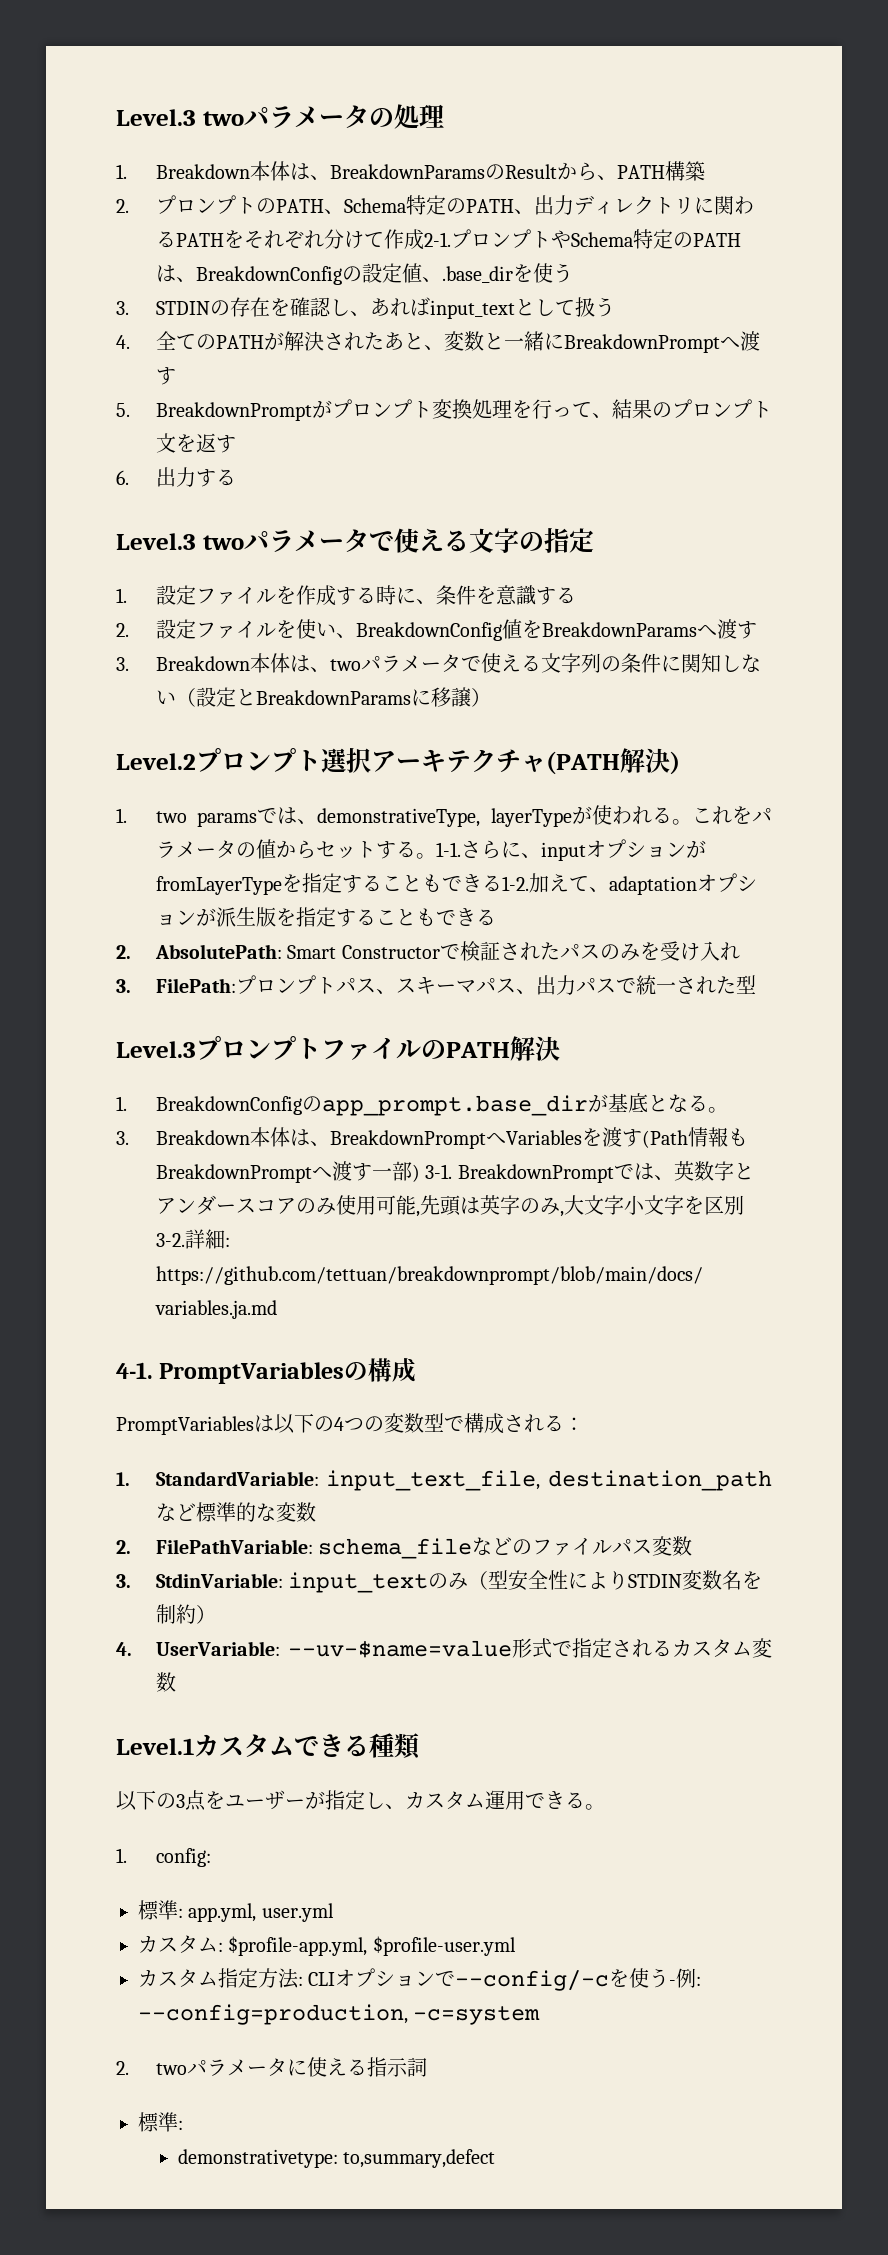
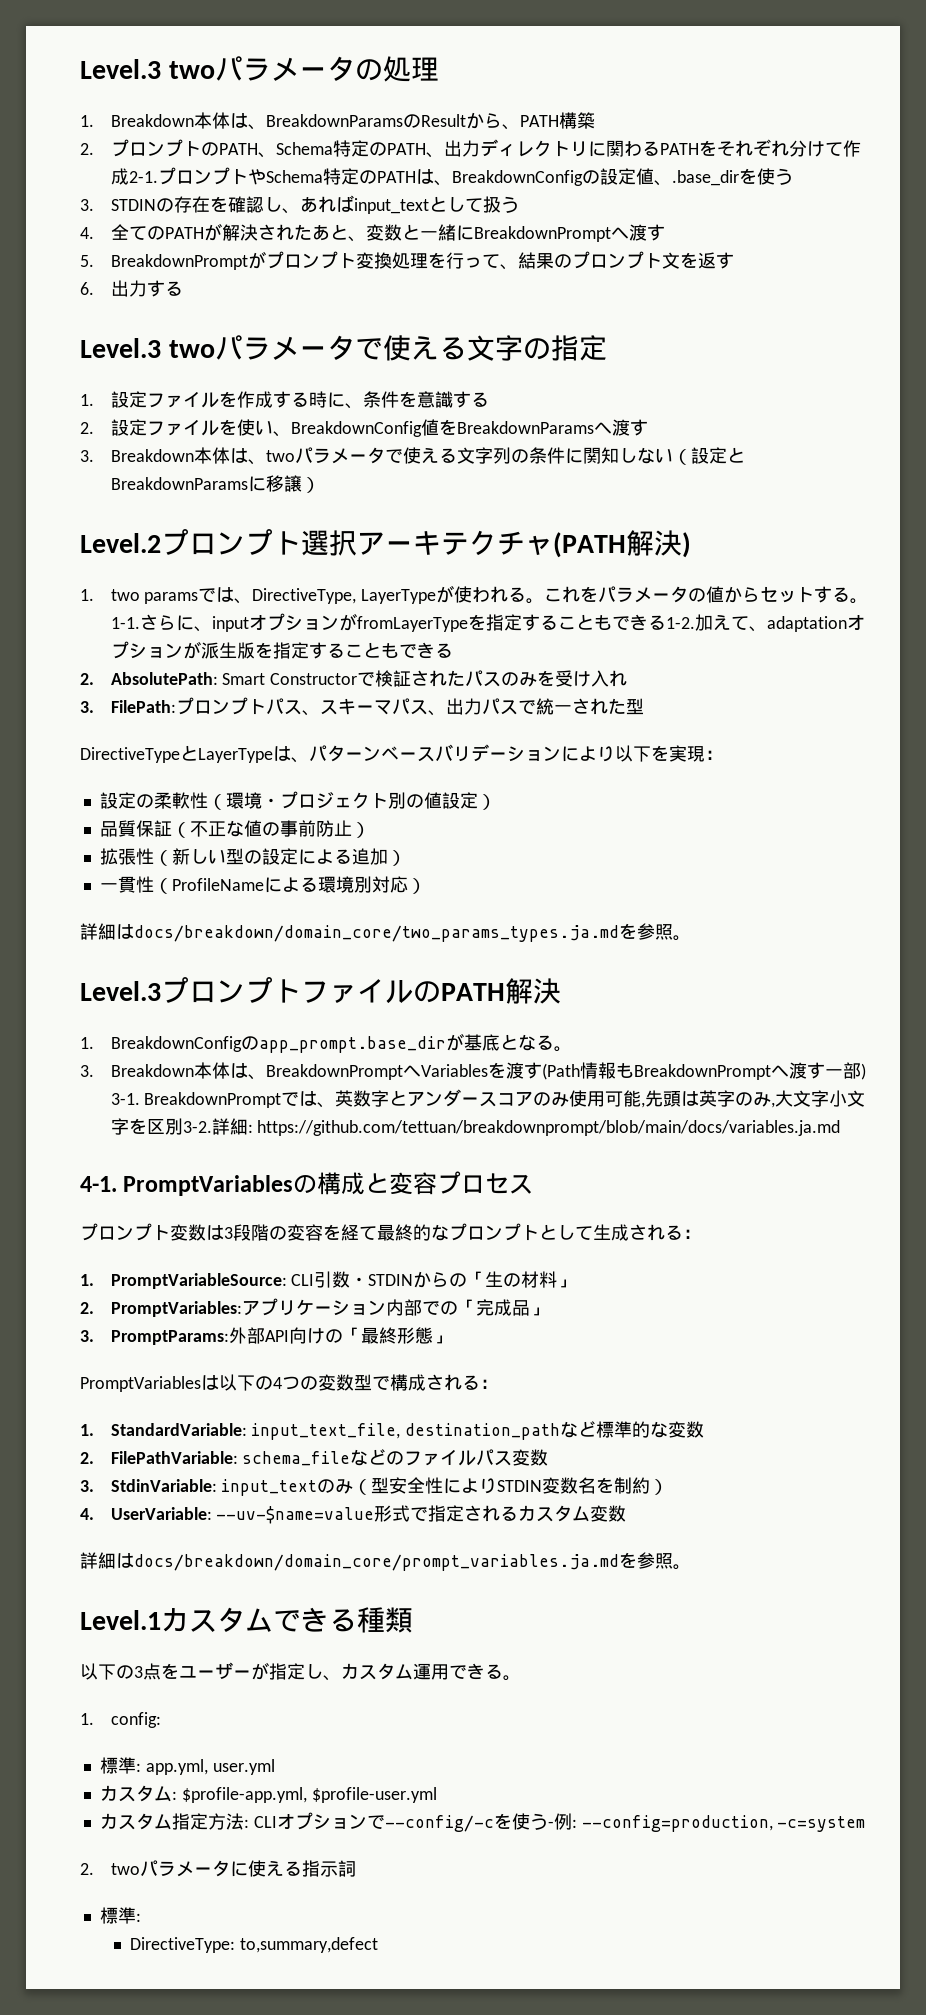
- 1. two paramsでは、demonstrativeType, layerTypeが使われる。
+ 1. two paramsでは、DirectiveType, LayerTypeが使われる。
+ DirectiveTypeとLayerTypeは、パターンベースバリデーションにより以下を実現：
+ 設定の柔軟性（環境・プロジェクト別の値設定）
+ 品質保証（不正な値の事前防止）
+ 拡張性（新しい型の設定による追加）
+ 一貫性（ProfileNameによる環境別対応）
+ 詳細はdocs/breakdown/domain_core/two_params_types.ja.mdを参照。
- PromptVariablesの構成
+ PromptVariablesの構成と変容プロセス
+ プロンプト変数は3段階の変容を経て最終的なプロンプトとして生成される：
+ 1. PromptVariableSource: CLI引数・STDINからの「生の材料」
+ 2. PromptVariables:アプリケーション内部での「完成品」
+ 3. PromptParams:外部API向けの「最終形態」
+ 詳細はdocs/breakdown/domain_core/prompt_variables.ja.mdを参照。
- demonstrativetype: to,summary,defect
+ DirectiveType: to,summary,defect

